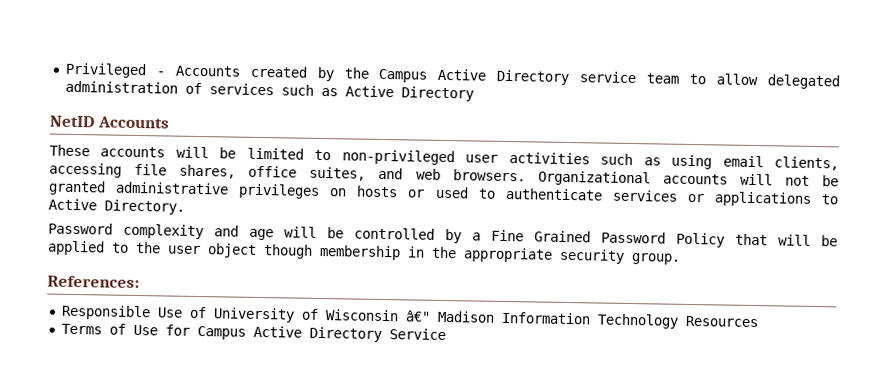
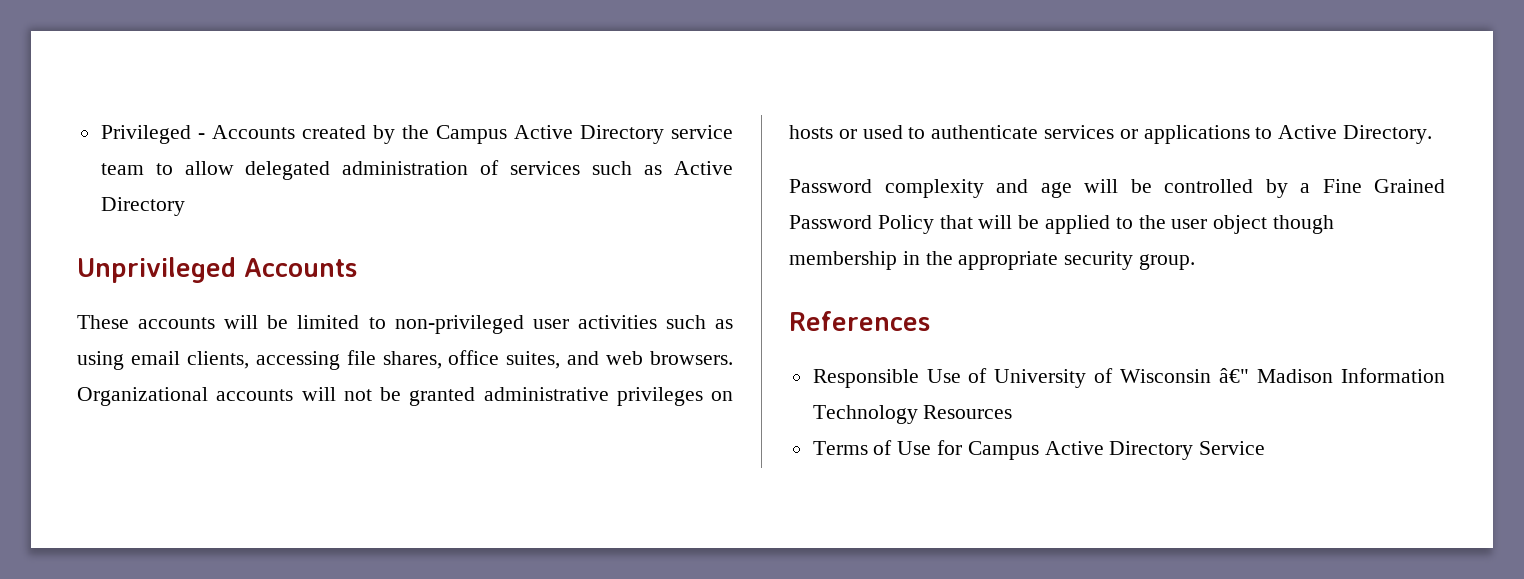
- NetID Accounts
+ Unprivileged Accounts
- References:
+ References

